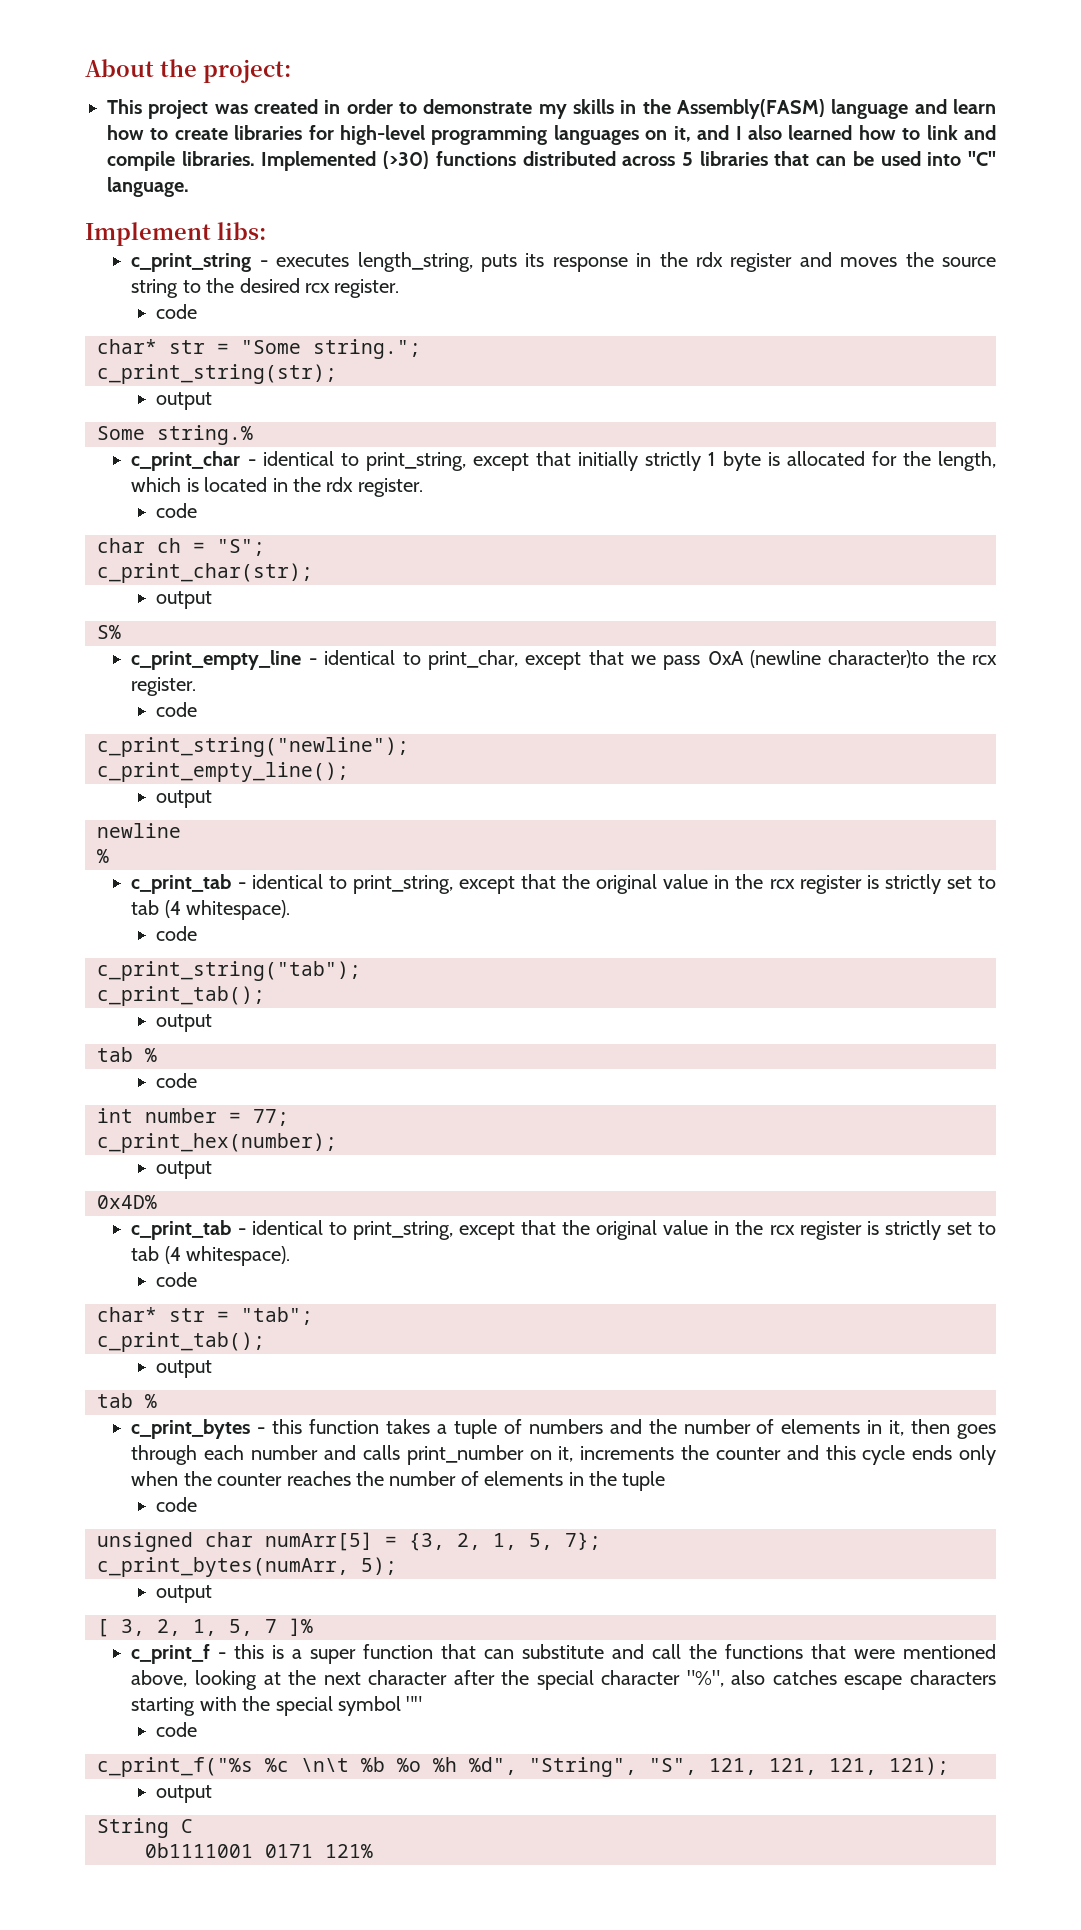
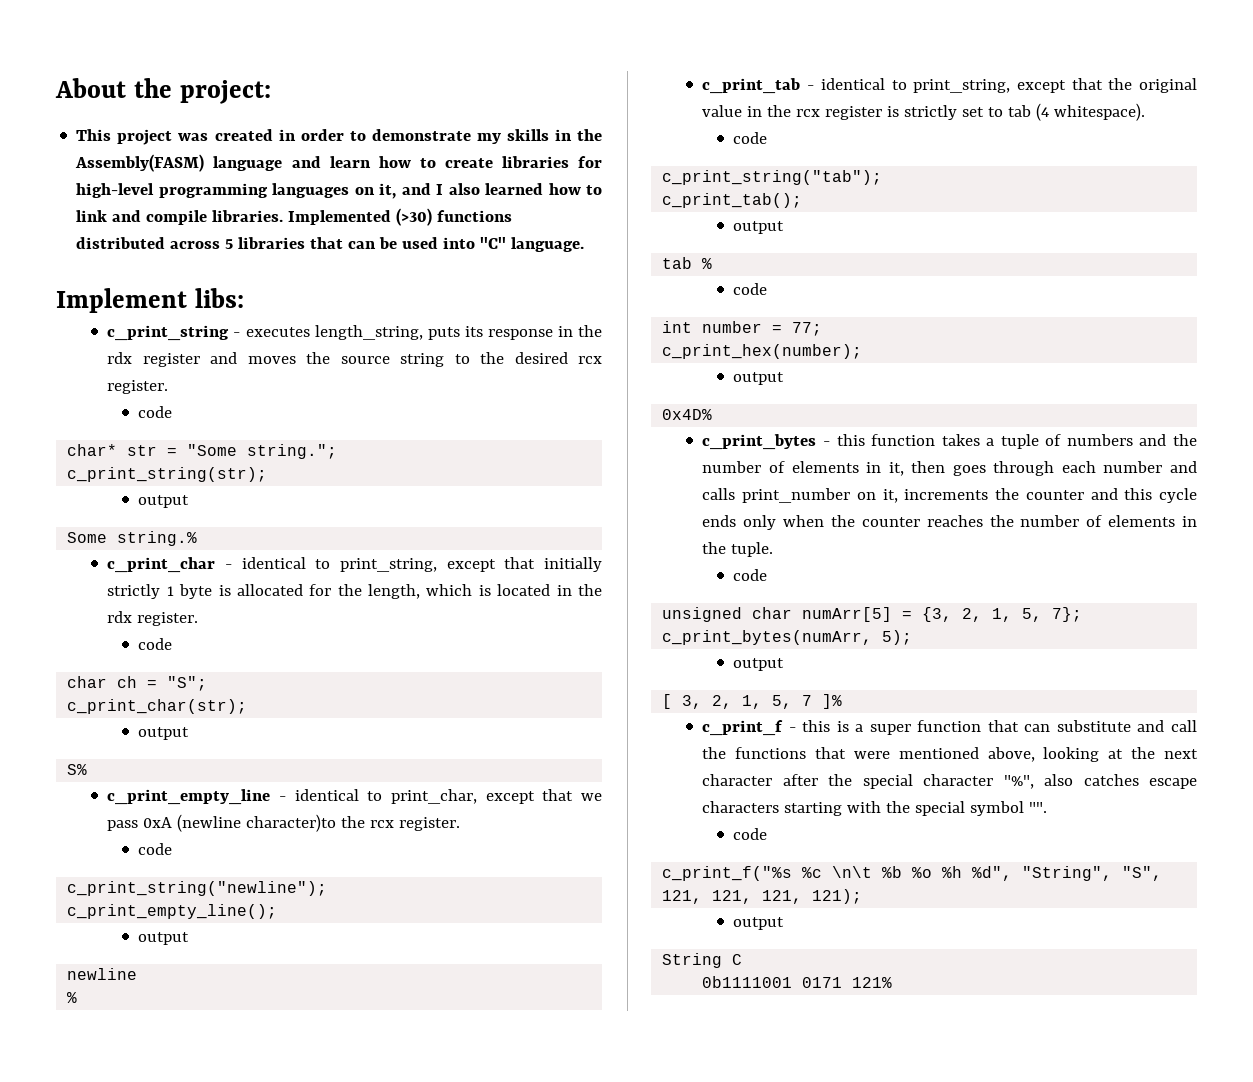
  0x4D%
- c_print_tab - identical to print_string, except that the original value in the rcx register is strictly set to tab (4 whitespace).
- code
- char* str = "tab";
- c_print_tab();
- output
- tab %
- c_print_bytes - this function takes a tuple of numbers and the number of elements in it, then goes through each number and calls print_number on it, increments the counter and this cycle ends only when the counter reaches the number of elements in the tuple
+ c_print_bytes - this function takes a tuple of numbers and the number of elements in it, then goes through each number and calls print_number on it, increments the counter and this cycle ends only when the counter reaches the number of elements in the tuple.
- c_print_f - this is a super function that can substitute and call the functions that were mentioned above, looking at the next character after the special character "%", also catches escape characters starting with the special symbol ""
+ c_print_f - this is a super function that can substitute and call the functions that were mentioned above, looking at the next character after the special character "%", also catches escape characters starting with the special symbol "".

